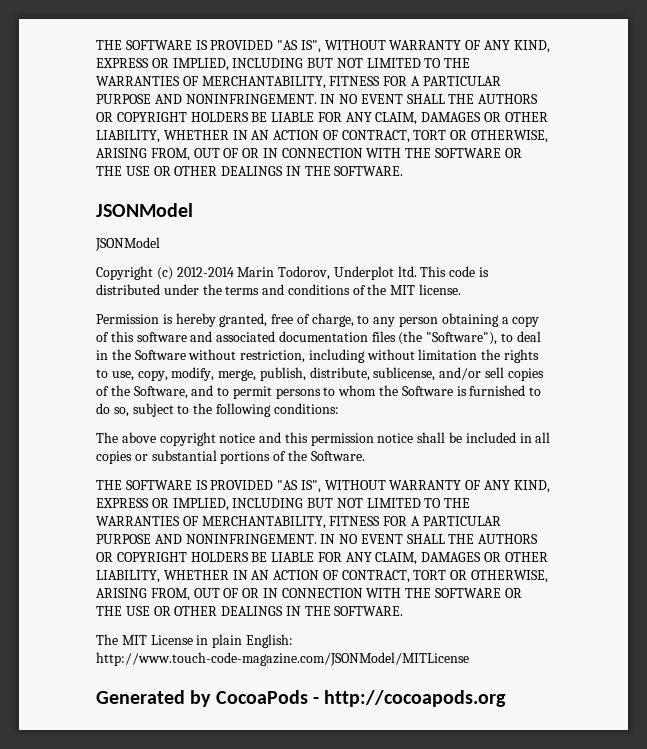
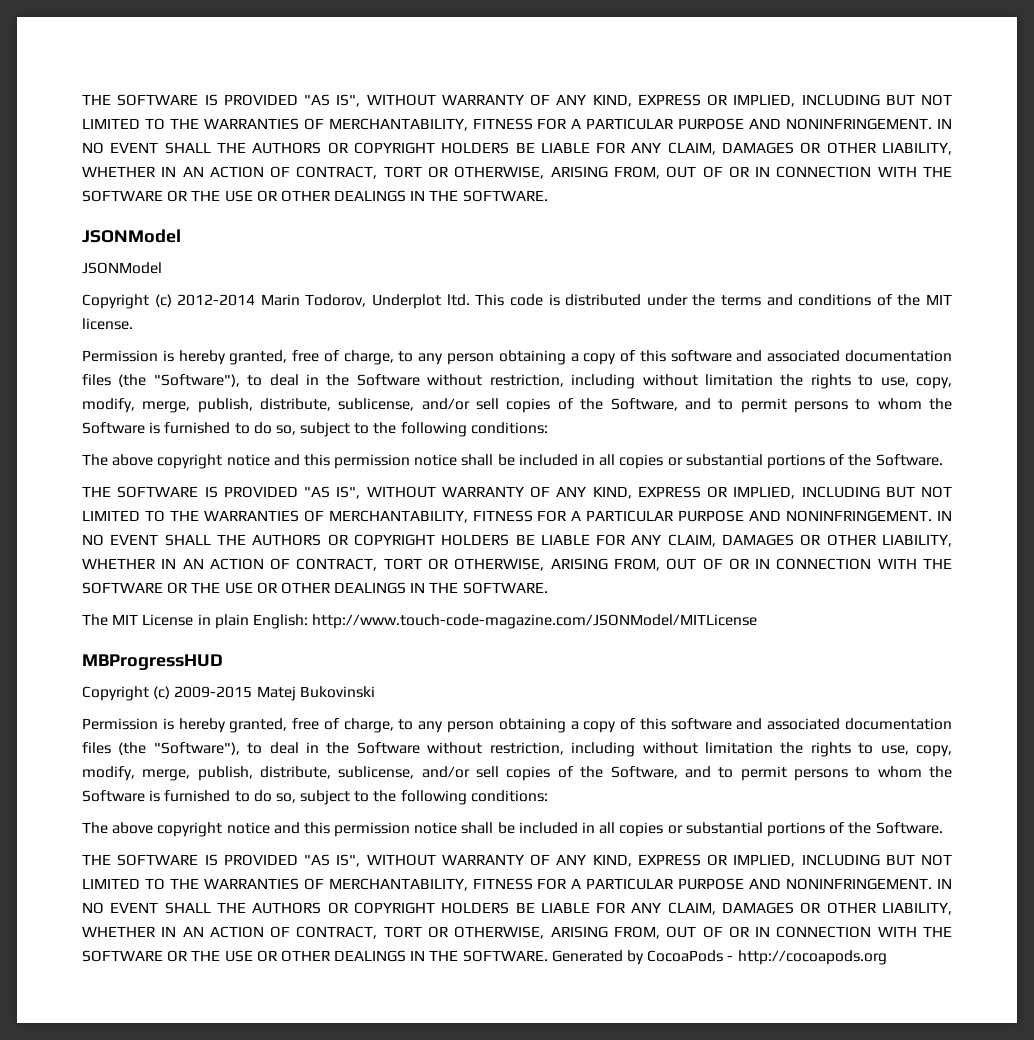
+ MBProgressHUD
+ Copyright (c) 2009-2015 Matej Bukovinski
+ Permission is hereby granted, free of charge, to any person obtaining a copy of this software and associated documentation files (the "Software"), to deal in the Software without restriction, including without limitation the rights to use, copy, modify, merge, publish, distribute, sublicense, and/or sell copies of the Software, and to permit persons to whom the Software is furnished to do so, subject to the following conditions:
+ The above copyright notice and this permission notice shall be included in all copies or substantial portions of the Software.
+ THE SOFTWARE IS PROVIDED "AS IS", WITHOUT WARRANTY OF ANY KIND, EXPRESS OR IMPLIED, INCLUDING BUT NOT LIMITED TO THE WARRANTIES OF MERCHANTABILITY, FITNESS FOR A PARTICULAR PURPOSE AND NONINFRINGEMENT. IN NO EVENT SHALL THE AUTHORS OR COPYRIGHT HOLDERS BE LIABLE FOR ANY CLAIM, DAMAGES OR OTHER LIABILITY, WHETHER IN AN ACTION OF CONTRACT, TORT OR OTHERWISE, ARISING FROM, OUT OF OR IN CONNECTION WITH THE SOFTWARE OR THE USE OR OTHER DEALINGS IN THE SOFTWARE.

